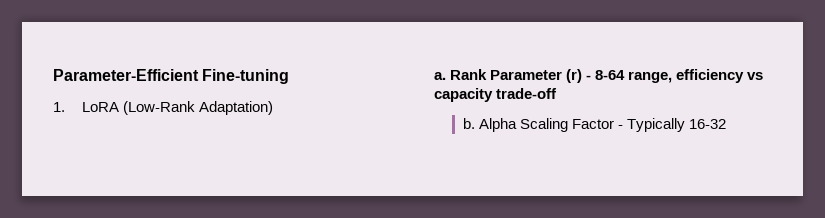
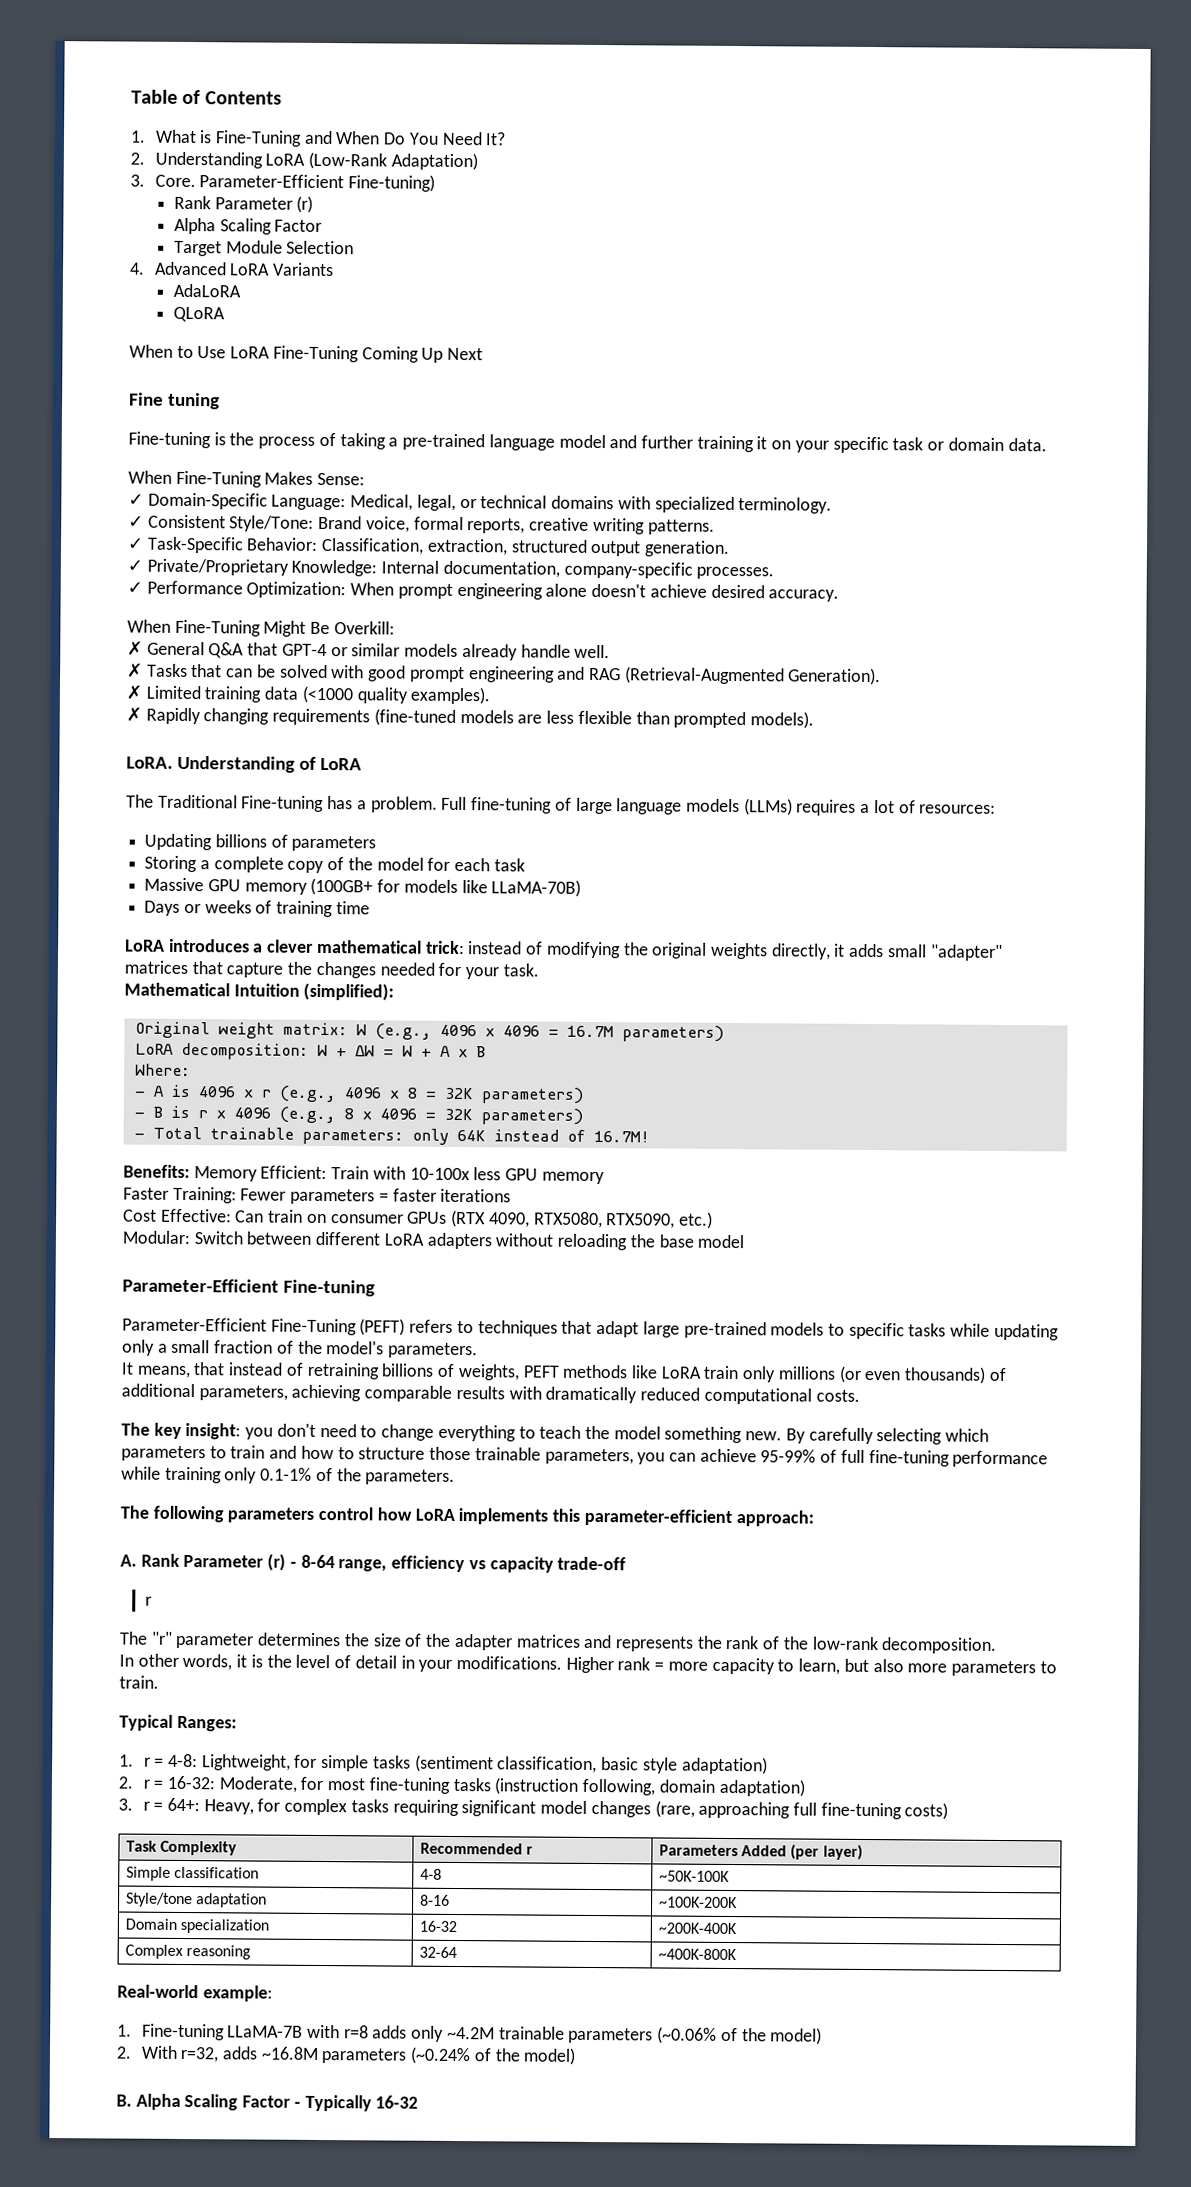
+ Table of Contents
+ 1. What is Fine-Tuning and When Do You Need It?
+ 2. Understanding LoRA (Low-Rank Adaptation)
+ 3. Core. Parameter-Efficient Fine-tuning)
+ Rank Parameter (r)
+ Alpha Scaling Factor
+ Target Module Selection
+ 4. Advanced LoRA Variants
+ AdaLoRA
+ QLoRA
+ When to Use LoRA Fine-Tuning Coming Up Next
+ Fine tuning
+ Fine-tuning is the process of taking a pre-trained language model and further training it on your specific task or domain data.
+ When Fine-Tuning Makes Sense:
+ ✓ Domain-Specific Language: Medical, legal, or technical domains with specialized terminology.
+ ✓ Consistent Style/Tone: Brand voice, formal reports, creative writing patterns.
+ ✓ Task-Specific Behavior: Classification, extraction, structured output generation.
+ ✓ Private/Proprietary Knowledge: Internal documentation, company-specific processes.
+ ✓ Performance Optimization: When prompt engineering alone doesn't achieve desired accuracy.
+ When Fine-Tuning Might Be Overkill:
+ ✗ General Q&A that GPT-4 or similar models already handle well.
+ ✗ Tasks that can be solved with good prompt engineering and RAG (Retrieval-Augmented Generation).
+ ✗ Limited training data (<1000 quality examples).
+ ✗ Rapidly changing requirements (fine-tuned models are less flexible than prompted models).
+ LoRA. Understanding of LoRA
+ The Traditional Fine-tuning has a problem. Full fine-tuning of large language models (LLMs) requires a lot of resources:
+ Updating billions of parameters
+ Storing a complete copy of the model for each task
+ Massive GPU memory (100GB+ for models like LLaMA-70B)
+ Days or weeks of training time
+ LoRA introduces a clever mathematical trick: instead of modifying the original weights directly, it adds small "adapter" matrices that capture the changes needed for your task.
+ Mathematical Intuition (simplified):
+ Original weight matrix: W (e.g., 4096 × 4096 = 16.7M parameters)
+ LoRA decomposition: W + ΔW = W + A × B
+ Where:
+ - A is 4096 × r (e.g., 4096 × 8 = 32K parameters)
+ - B is r × 4096 (e.g., 8 × 4096 = 32K parameters)
+ - Total trainable parameters: only 64K instead of 16.7M!
+ Benefits: Memory Efficient: Train with 10-100x less GPU memory
+ Faster Training: Fewer parameters = faster iterations
+ Cost Effective: Can train on consumer GPUs (RTX 4090, RTX5080, RTX5090, etc.)
+ Modular: Switch between different LoRA adapters without reloading the base model
  Parameter-Efficient Fine-tuning
- 1. LoRA (Low-Rank Adaptation)
- a. Rank Parameter (r) - 8-64 range, efficiency vs capacity trade-off
- b. Alpha Scaling Factor - Typically 16-32
+ Parameter-Efficient Fine-Tuning (PEFT) refers to techniques that adapt large pre-trained models to specific tasks while updating only a small fraction of the model's parameters.
+ It means, that instead of retraining billions of weights, PEFT methods like LoRA train only millions (or even thousands) of additional parameters, achieving comparable results with dramatically reduced computational costs.
+ The key insight: you don't need to change everything to teach the model something new. By carefully selecting which parameters to train and how to structure those trainable parameters, you can achieve 95-99% of full fine-tuning performance while training only 0.1-1% of the parameters.
+ The following parameters control how LoRA implements this parameter-efficient approach:
+ A. Rank Parameter (r) - 8-64 range, efficiency vs capacity trade-off
+ r
+ The "r" parameter determines the size of the adapter matrices and represents the rank of the low-rank decomposition.
+ In other words, it is the level of detail in your modifications. Higher rank = more capacity to learn, but also more parameters to train.
+ Typical Ranges:
+ 1. r = 4-8: Lightweight, for simple tasks (sentiment classification, basic style adaptation)
+ 2. r = 16-32: Moderate, for most fine-tuning tasks (instruction following, domain adaptation)
+ 3. r = 64+: Heavy, for complex tasks requiring significant model changes (rare, approaching full fine-tuning costs)
+ Task Complexity | Recommended r | Parameters Added (per layer)
+ Simple classification | 4-8 | ~50K-100K
+ Style/tone adaptation | 8-16 | ~100K-200K
+ Domain specialization | 16-32 | ~200K-400K
+ Complex reasoning | 32-64 | ~400K-800K
+ Real-world example:
+ 1. Fine-tuning LLaMA-7B with r=8 adds only ~4.2M trainable parameters (~0.06% of the model)
+ 2. With r=32, adds ~16.8M parameters (~0.24% of the model)
+ B. Alpha Scaling Factor - Typically 16-32

